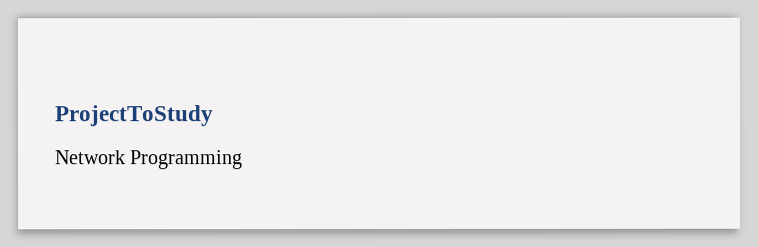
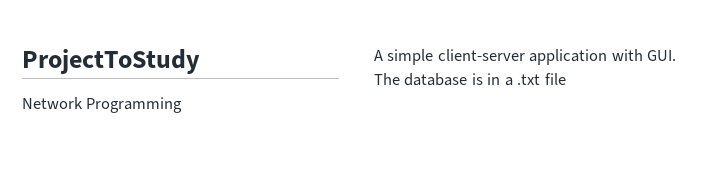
+ A simple client-server application with GUI. The database is in a .txt file

